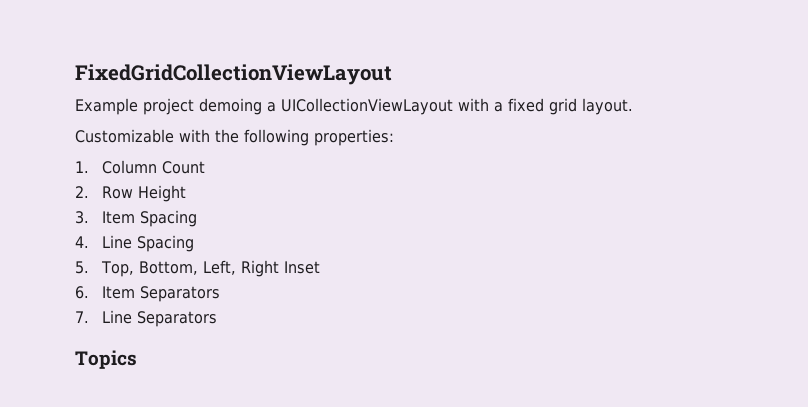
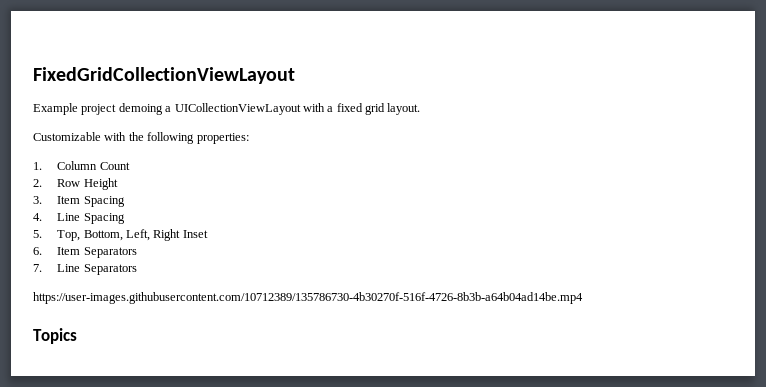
+ https://user-images.githubusercontent.com/10712389/135786730-4b30270f-516f-4726-8b3b-a64b04ad14be.mp4

